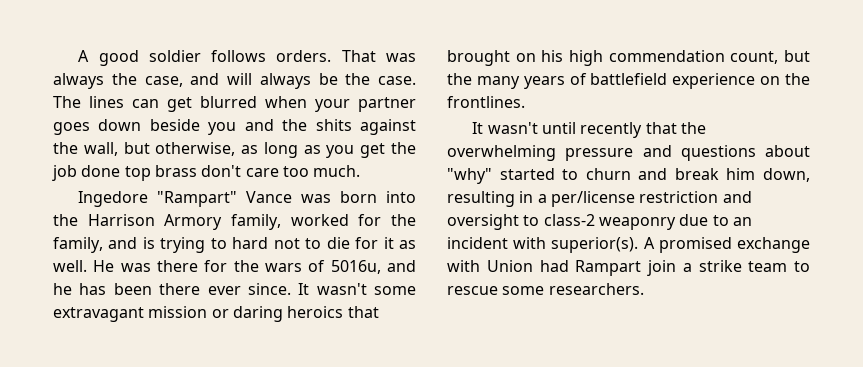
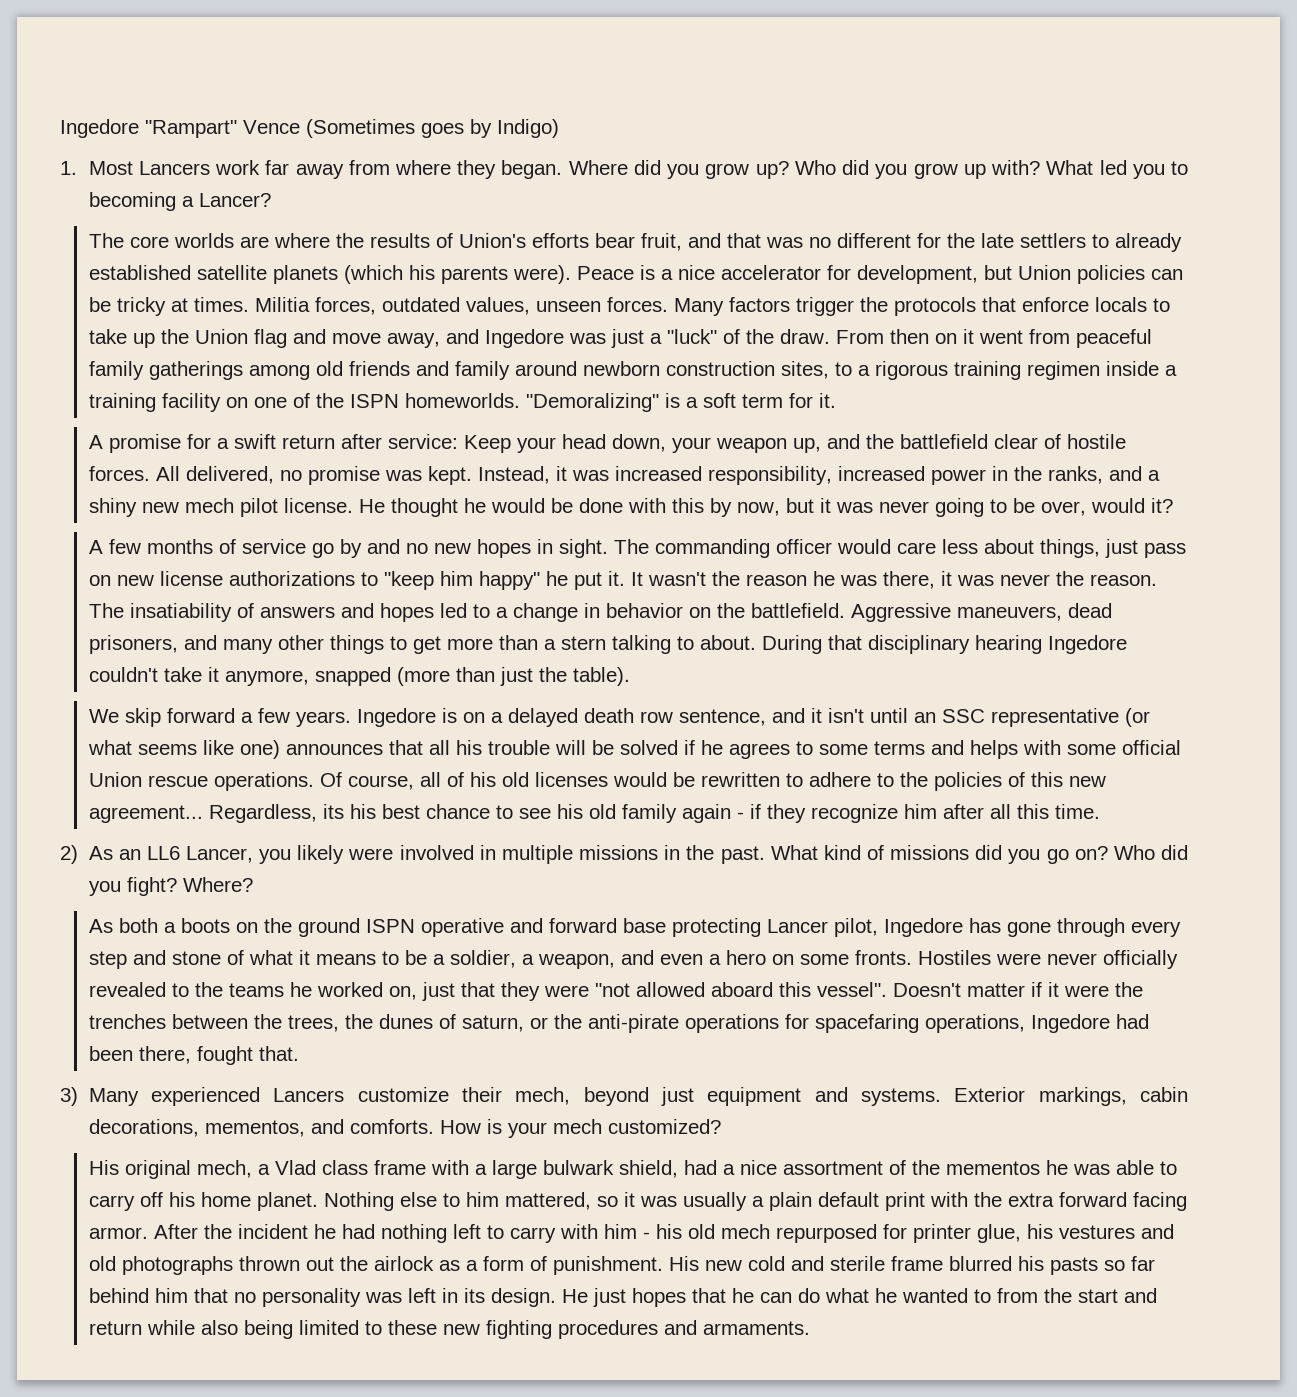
- A good soldier follows orders. That was always the case, and will always be the case. The lines can get blurred when your partner goes down beside you and the shits against the wall, but otherwise, as long as you get the job done top brass don't care too much.
- Ingedore "Rampart" Vance was born into the Harrison Armory family, worked for the family, and is trying to hard not to die for it as well. He was there for the wars of 5016u, and he has been there ever since. It wasn't some extravagant mission or daring heroics that brought on his high commendation count, but the many years of battlefield experience on the frontlines.
- It wasn't until recently that the overwhelming pressure and questions about "why" started to churn and break him down, resulting in a per/license restriction and oversight to class-2 weaponry due to an incident with superior(s). A promised exchange with Union had Rampart join a strike team to rescue some researchers.
+ Ingedore "Rampart" Vence (Sometimes goes by Indigo)
+ 1. Most Lancers work far away from where they began. Where did you grow up? Who did you grow up with? What led you to becoming a Lancer?
+ The core worlds are where the results of Union's efforts bear fruit, and that was no different for the late settlers to already established satellite planets (which his parents were). Peace is a nice accelerator for development, but Union policies can be tricky at times. Militia forces, outdated values, unseen forces. Many factors trigger the protocols that enforce locals to take up the Union flag and move away, and Ingedore was just a "luck" of the draw. From then on it went from peaceful family gatherings among old friends and family around newborn construction sites, to a rigorous training regimen inside a training facility on one of the ISPN homeworlds. "Demoralizing" is a soft term for it.
+ A promise for a swift return after service: Keep your head down, your weapon up, and the battlefield clear of hostile forces. All delivered, no promise was kept. Instead, it was increased responsibility, increased power in the ranks, and a shiny new mech pilot license. He thought he would be done with this by now, but it was never going to be over, would it?
+ A few months of service go by and no new hopes in sight. The commanding officer would care less about things, just pass on new license authorizations to "keep him happy" he put it. It wasn't the reason he was there, it was never the reason. The insatiability of answers and hopes led to a change in behavior on the battlefield. Aggressive maneuvers, dead prisoners, and many other things to get more than a stern talking to about. During that disciplinary hearing Ingedore couldn't take it anymore, snapped (more than just the table).
+ We skip forward a few years. Ingedore is on a delayed death row sentence, and it isn't until an SSC representative (or what seems like one) announces that all his trouble will be solved if he agrees to some terms and helps with some official Union rescue operations. Of course, all of his old licenses would be rewritten to adhere to the policies of this new agreement... Regardless, its his best chance to see his old family again - if they recognize him after all this time.
+ 2) As an LL6 Lancer, you likely were involved in multiple missions in the past. What kind of missions did you go on? Who did you fight? Where?
+ As both a boots on the ground ISPN operative and forward base protecting Lancer pilot, Ingedore has gone through every step and stone of what it means to be a soldier, a weapon, and even a hero on some fronts. Hostiles were never officially revealed to the teams he worked on, just that they were "not allowed aboard this vessel". Doesn't matter if it were the trenches between the trees, the dunes of saturn, or the anti-pirate operations for spacefaring operations, Ingedore had been there, fought that.
+ 3) Many experienced Lancers customize their mech, beyond just equipment and systems. Exterior markings, cabin decorations, mementos, and comforts. How is your mech customized?
+ His original mech, a Vlad class frame with a large bulwark shield, had a nice assortment of the mementos he was able to carry off his home planet. Nothing else to him mattered, so it was usually a plain default print with the extra forward facing armor. After the incident he had nothing left to carry with him - his old mech repurposed for printer glue, his vestures and old photographs thrown out the airlock as a form of punishment. His new cold and sterile frame blurred his pasts so far behind him that no personality was left in its design. He just hopes that he can do what he wanted to from the start and return while also being limited to these new fighting procedures and armaments.

